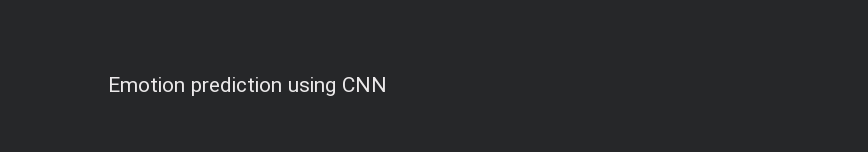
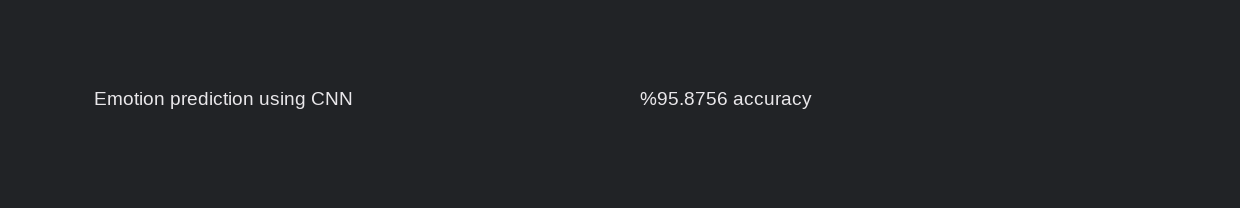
+ %95.8756 accuracy

